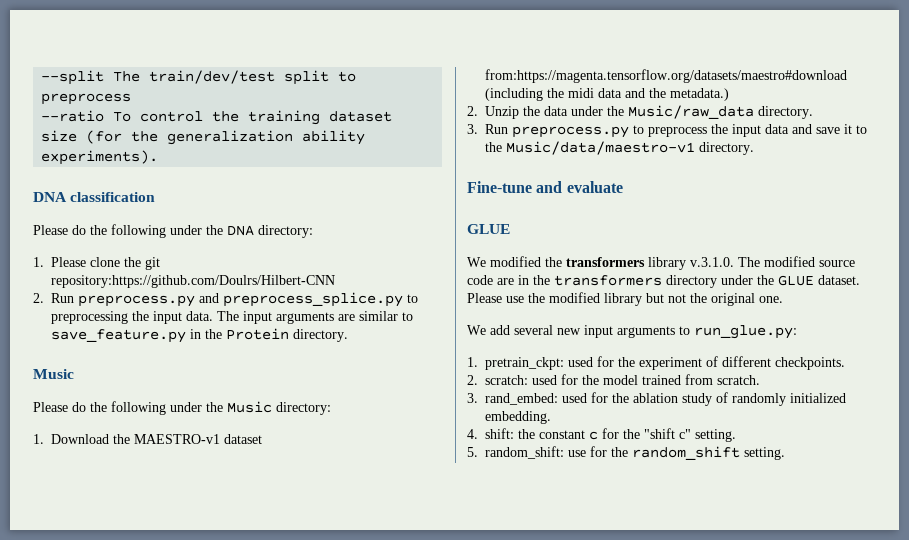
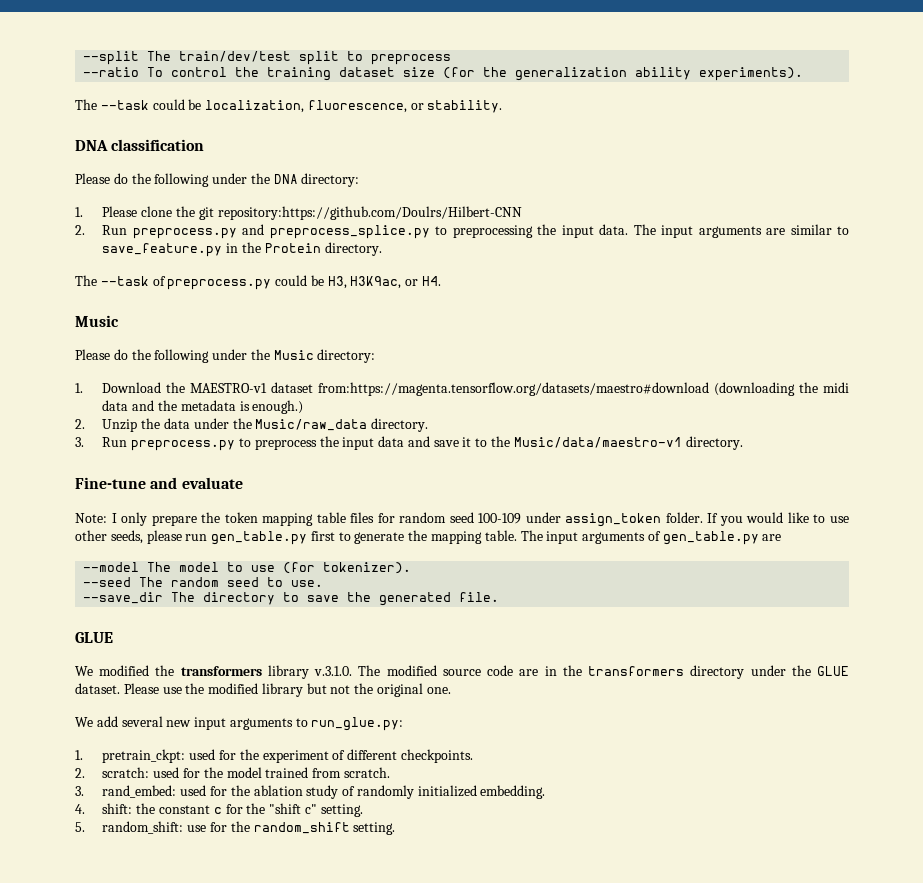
+ The --task could be localization, fluorescence, or stability.
+ The --task of preprocess.py could be H3, H3K9ac, or H4.
- 1. Download the MAESTRO-v1 dataset from:https://magenta.tensorflow.org/datasets/maestro#download (including the midi data and the metadata.)
+ 1. Download the MAESTRO-v1 dataset from:https://magenta.tensorflow.org/datasets/maestro#download (downloading the midi data and the metadata is enough.)
+ Note: I only prepare the token mapping table files for random seed 100-109 under assign_token folder. If you would like to use other seeds, please run gen_table.py first to generate the mapping table. The input arguments of gen_table.py are
+ --model The model to use (for tokenizer).
+ --seed The random seed to use.
+ --save_dir The directory to save the generated file.

